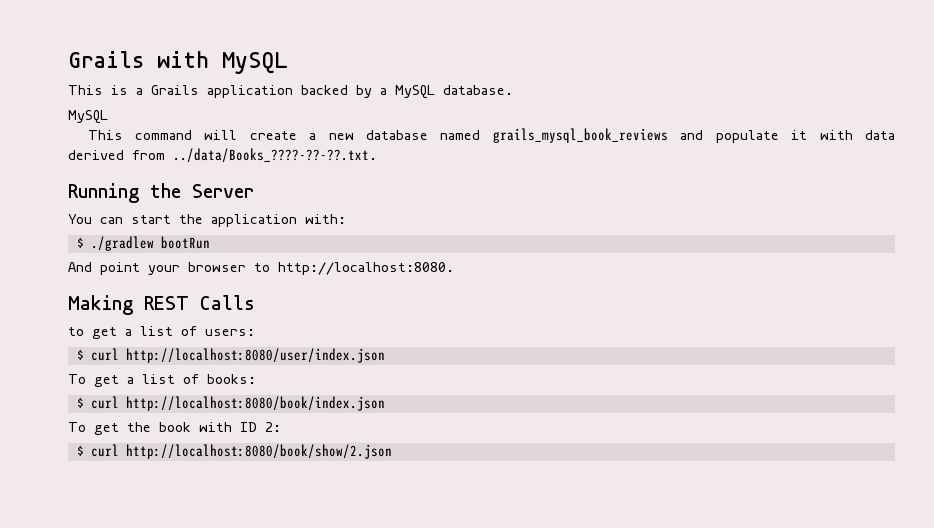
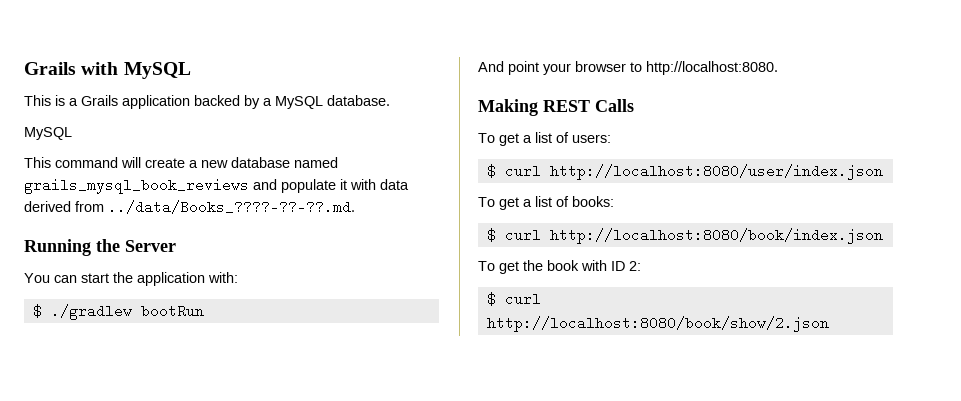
- This command will create a new database named grails_mysql_book_reviews and populate it with data derived from ../data/Books_????-??-??.txt.
+ This command will create a new database named grails_mysql_book_reviews and populate it with data derived from ../data/Books_????-??-??.md.
- to get a list of users:
+ To get a list of users:

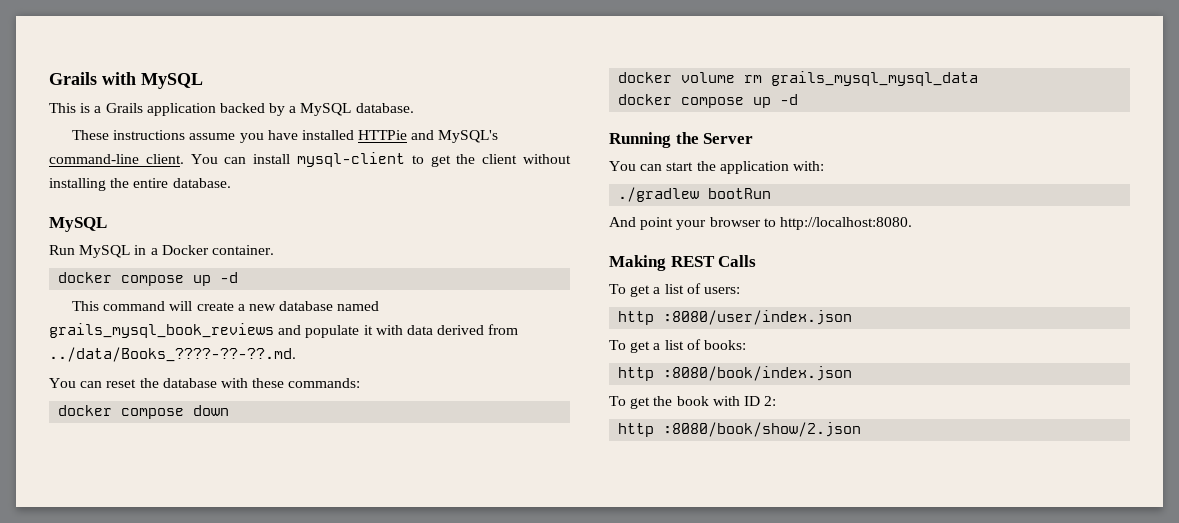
  This is a Grails application backed by a MySQL database.
+ These instructions assume you have installed HTTPie and MySQL's command-line client. You can install mysql-client to get the client without installing the entire database.
  MySQL
+ Run MySQL in a Docker container.
+ docker compose up -d
+ You can reset the database with these commands:
+ docker compose down
+ docker volume rm grails_mysql_mysql_data
+ docker compose up -d
- $ ./gradlew bootRun
+ ./gradlew bootRun
- $ curl http://localhost:8080/user/index.json
+ http :8080/user/index.json
- $ curl http://localhost:8080/book/index.json
+ http :8080/book/index.json
- $ curl http://localhost:8080/book/show/2.json
+ http :8080/book/show/2.json

